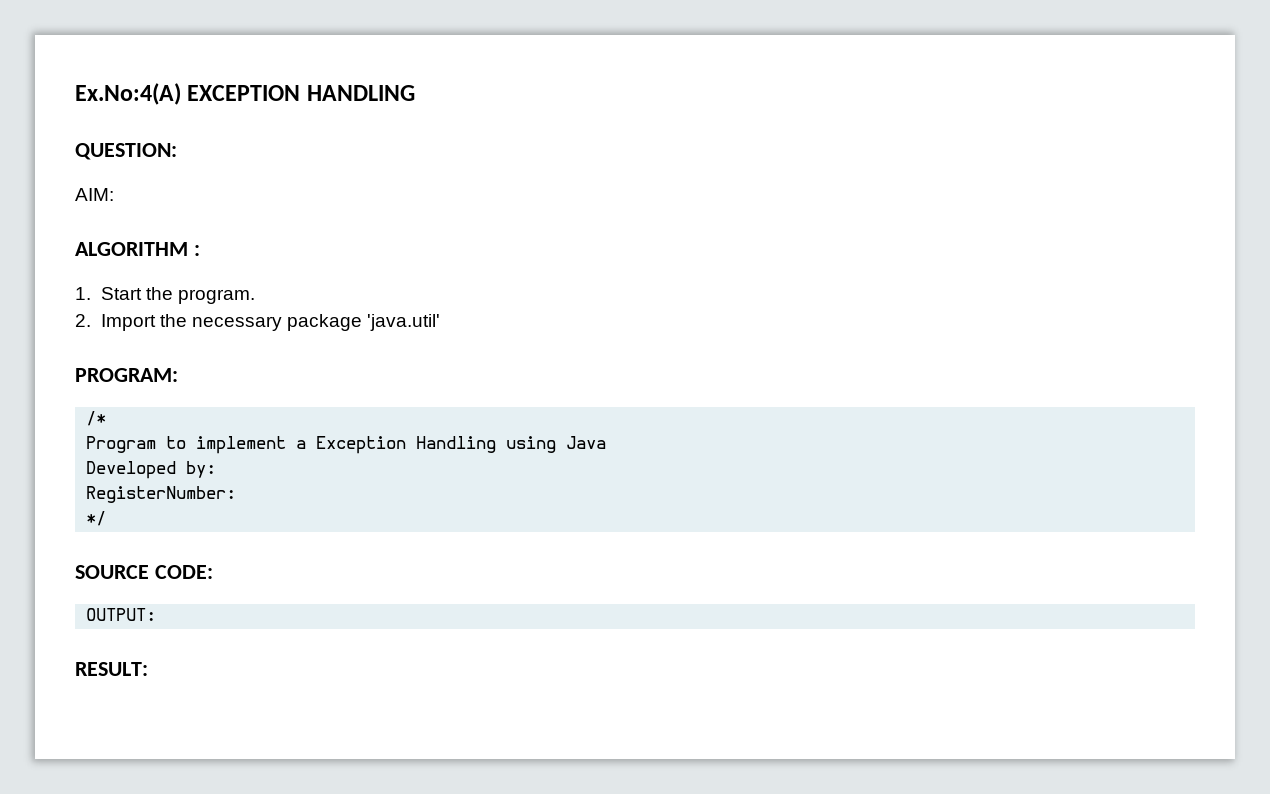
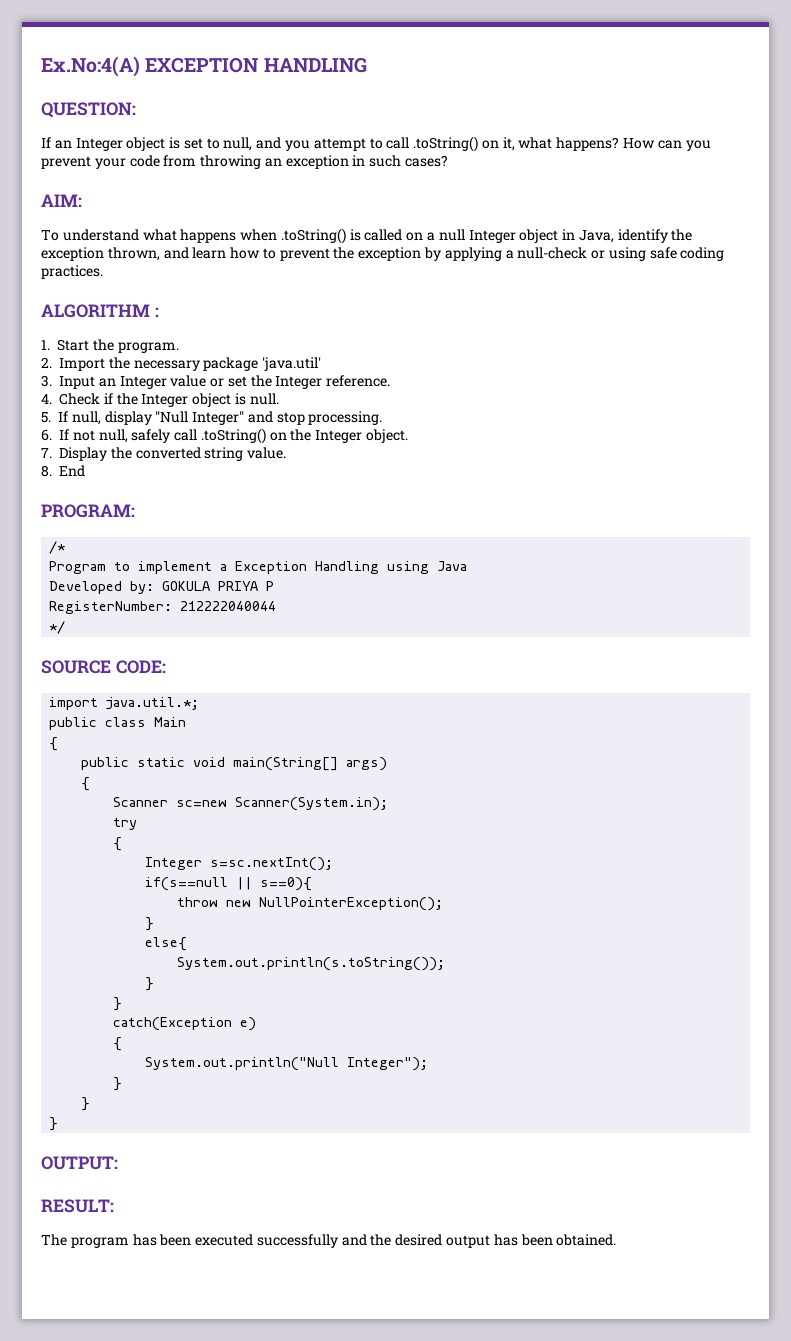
+ If an Integer object is set to null, and you attempt to call .toString() on it, what happens? How can you prevent your code from throwing an exception in such cases?
  AIM:
+ To understand what happens when .toString() is called on a null Integer object in Java, identify the exception thrown, and learn how to prevent the exception by applying a null-check or using safe coding practices.
+ 3. Input an Integer value or set the Integer reference.
+ 4. Check if the Integer object is null.
+ 5. If null, display "Null Integer" and stop processing.
+ 6. If not null, safely call .toString() on the Integer object.
+ 7. Display the converted string value.
+ 8. End
- Developed by:
+ Developed by: GOKULA PRIYA P
- RegisterNumber:
+ RegisterNumber: 212222040044
+ import java.util.*;
+ public class Main
+ {
+ public static void main(String[] args)
+ {
+ Scanner sc=new Scanner(System.in);
+ try
+ {
+ Integer s=sc.nextInt();
+ if(s==null || s==0){
+ throw new NullPointerException();
+ }
+ else{
+ System.out.println(s.toString());
+ }
+ }
+ catch(Exception e)
+ {
+ System.out.println("Null Integer");
+ }
+ }
+ }
  OUTPUT:
  RESULT:
+ The program has been executed successfully and the desired output has been obtained.

